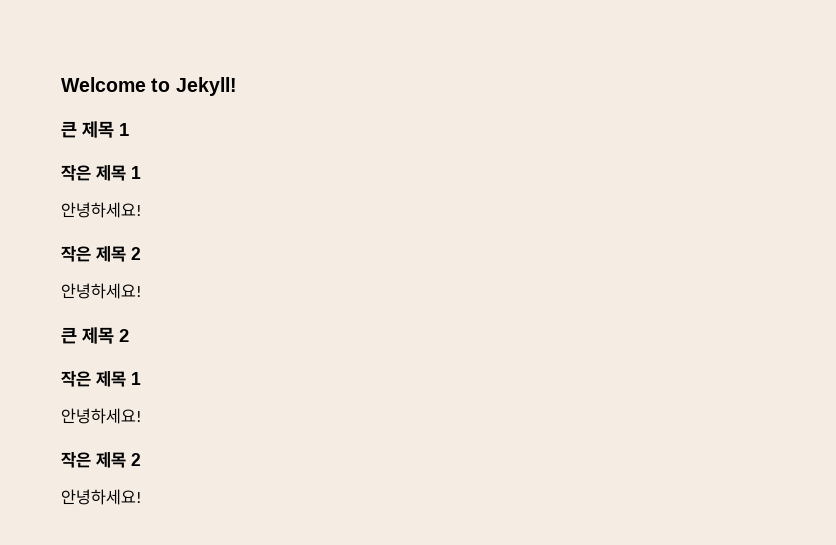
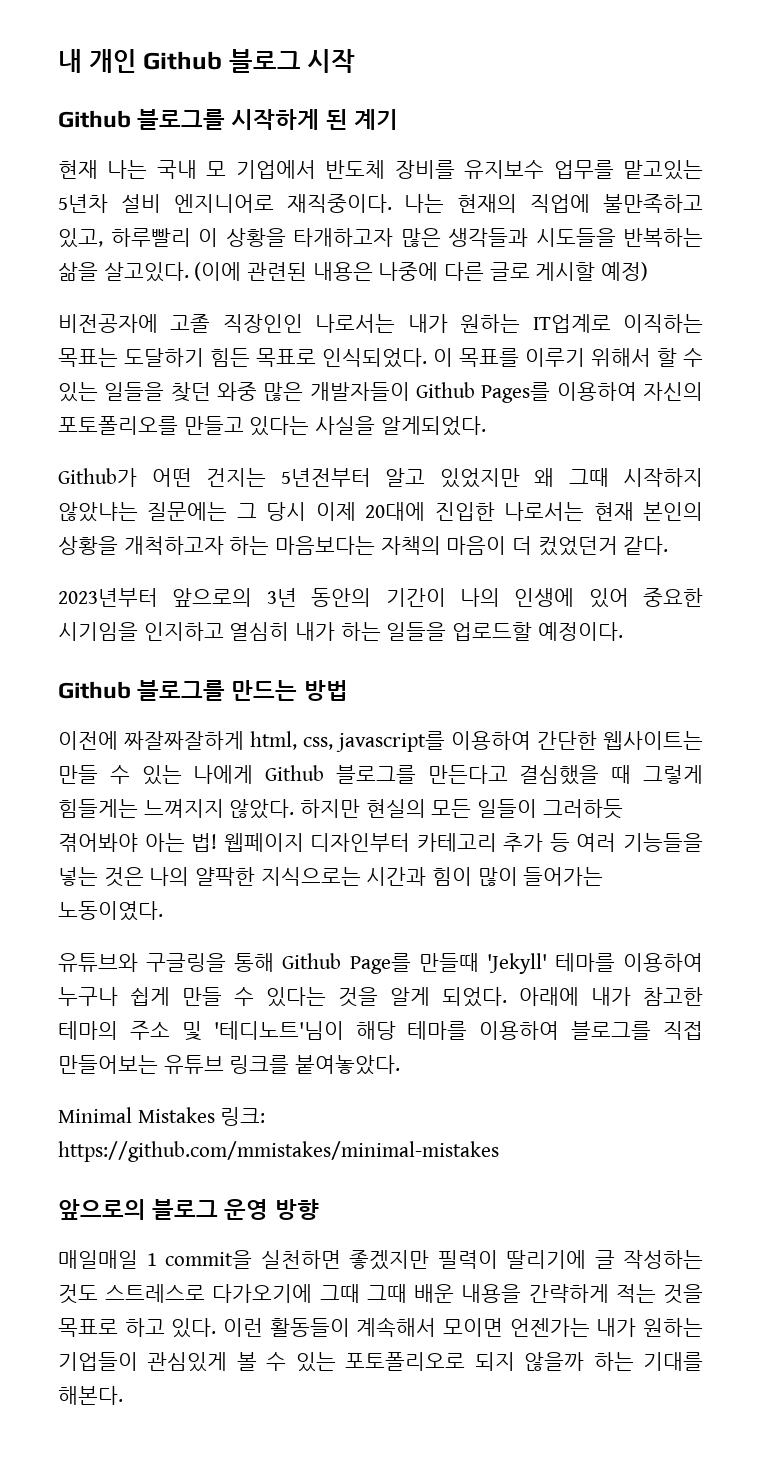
- Welcome to Jekyll!
- 큰 제목 1
- 작은 제목 1
- 안녕하세요!
- 작은 제목 2
- 안녕하세요!
- 큰 제목 2
- 작은 제목 1
- 안녕하세요!
- 작은 제목 2
- 안녕하세요!
+ 내 개인 Github 블로그 시작
+ Github 블로그를 시작하게 된 계기
+ 현재 나는 국내 모 기업에서 반도체 장비를 유지보수 업무를 맡고있는 5년차 설비 엔지니어로 재직중이다. 나는 현재의 직업에 불만족하고 있고, 하루빨리 이 상황을 타개하고자 많은 생각들과 시도들을 반복하는 삶을 살고있다. (이에 관련된 내용은 나중에 다른 글로 게시할 예정)
+ 비전공자에 고졸 직장인인 나로서는 내가 원하는 IT업계로 이직하는 목표는 도달하기 힘든 목표로 인식되었다. 이 목표를 이루기 위해서 할 수 있는 일들을 찾던 와중 많은 개발자들이 Github Pages를 이용하여 자신의 포토폴리오를 만들고 있다는 사실을 알게되었다.
+ Github가 어떤 건지는 5년전부터 알고 있었지만 왜 그때 시작하지 않았냐는 질문에는 그 당시 이제 20대에 진입한 나로서는 현재 본인의 상황을 개척하고자 하는 마음보다는 자책의 마음이 더 컸었던거 같다.
+ 2023년부터 앞으로의 3년 동안의 기간이 나의 인생에 있어 중요한 시기임을 인지하고 열심히 내가 하는 일들을 업로드할 예정이다.
+ Github 블로그를 만드는 방법
+ 이전에 짜잘짜잘하게 html, css, javascript를 이용하여 간단한 웹사이트는 만들 수 있는 나에게 Github 블로그를 만든다고 결심했을 때 그렇게 힘들게는 느껴지지 않았다. 하지만 현실의 모든 일들이 그러하듯 겪어봐야 아는 법! 웹페이지 디자인부터 카테고리 추가 등 여러 기능들을 넣는 것은 나의 얄팍한 지식으로는 시간과 힘이 많이 들어가는 노동이였다.
+ 유튜브와 구글링을 통해 Github Page를 만들때 'Jekyll' 테마를 이용하여 누구나 쉽게 만들 수 있다는 것을 알게 되었다. 아래에 내가 참고한 테마의 주소 및 '테디노트'님이 해당 테마를 이용하여 블로그를 직접 만들어보는 유튜브 링크를 붙여놓았다.
+ Minimal Mistakes 링크: https://github.com/mmistakes/minimal-mistakes
+ 앞으로의 블로그 운영 방향
+ 매일매일 1 commit을 실천하면 좋겠지만 필력이 딸리기에 글 작성하는 것도 스트레스로 다가오기에 그때 그때 배운 내용을 간략하게 적는 것을 목표로 하고 있다. 이런 활동들이 계속해서 모이면 언젠가는 내가 원하는 기업들이 관심있게 볼 수 있는 포토폴리오로 되지 않을까 하는 기대를 해본다.

